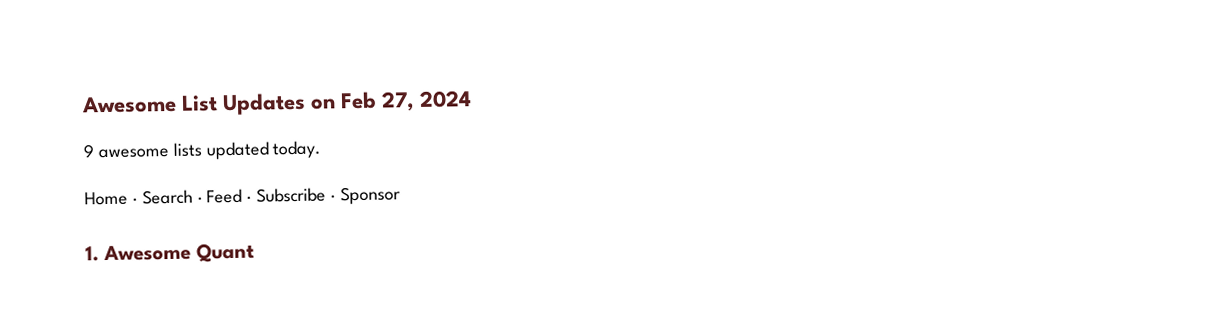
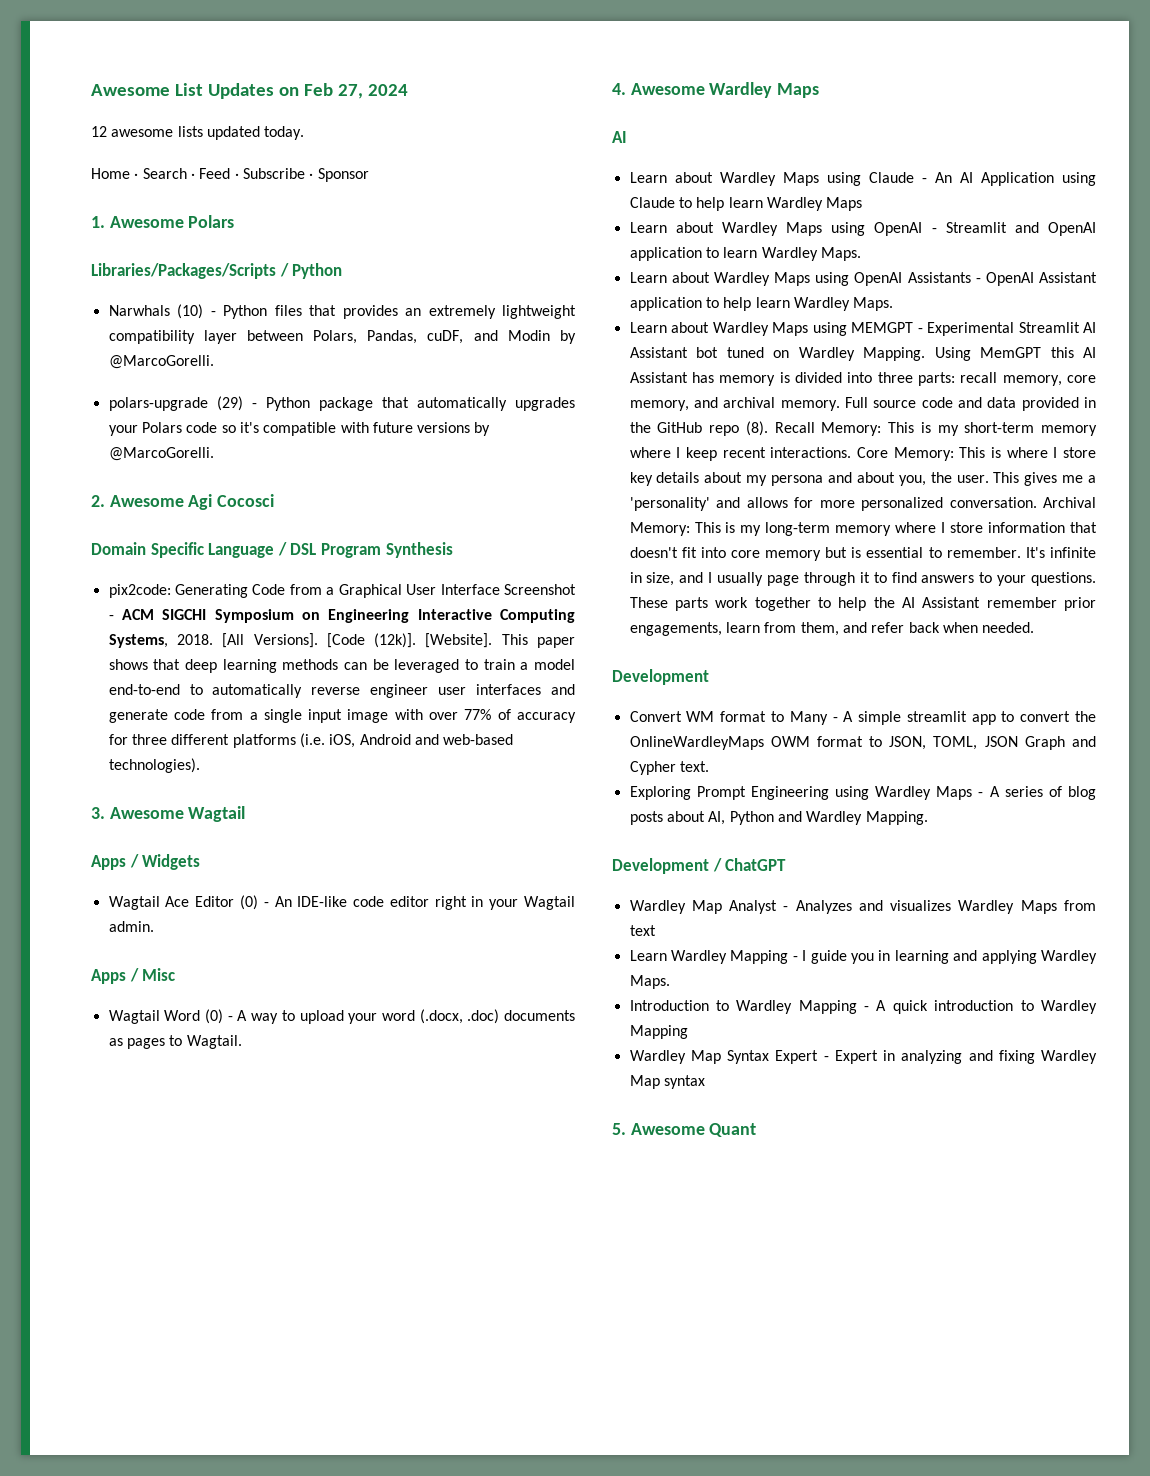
- 9 awesome lists updated today.
+ 12 awesome lists updated today.
- 1. Awesome Quant
+ 1. Awesome Polars
+ Libraries/Packages/Scripts / Python
+ Narwhals (10) - Python files that provides an extremely lightweight compatibility layer between Polars, Pandas, cuDF, and Modin by @MarcoGorelli.
+ polars-upgrade (29) - Python package that automatically upgrades your Polars code so it's compatible with future versions by @MarcoGorelli.
+ 2. Awesome Agi Cocosci
+ Domain Specific Language / DSL Program Synthesis
+ pix2code: Generating Code from a Graphical User Interface Screenshot - ACM SIGCHI Symposium on Engineering Interactive Computing Systems, 2018. [All Versions]. [Code (12k)]. [Website]. This paper shows that deep learning methods can be leveraged to train a model end-to-end to automatically reverse engineer user interfaces and generate code from a single input image with over 77% of accuracy for three different platforms (i.e. iOS, Android and web-based technologies).
+ 3. Awesome Wagtail
+ Apps / Widgets
+ Wagtail Ace Editor (0) - An IDE-like code editor right in your Wagtail admin.
+ Apps / Misc
+ Wagtail Word (0) - A way to upload your word (.docx, .doc) documents as pages to Wagtail.
+ 4. Awesome Wardley Maps
+ AI
+ Learn about Wardley Maps using Claude - An AI Application using Claude to help learn Wardley Maps
+ Learn about Wardley Maps using OpenAI - Streamlit and OpenAI application to learn Wardley Maps.
+ Learn about Wardley Maps using OpenAI Assistants - OpenAI Assistant application to help learn Wardley Maps.
+ Learn about Wardley Maps using MEMGPT - Experimental Streamlit AI Assistant bot tuned on Wardley Mapping. Using MemGPT this AI Assistant has memory is divided into three parts: recall memory, core memory, and archival memory. Full source code and data provided in the GitHub repo (8). Recall Memory: This is my short-term memory where I keep recent interactions. Core Memory: This is where I store key details about my persona and about you, the user. This gives me a 'personality' and allows for more personalized conversation. Archival Memory: This is my long-term memory where I store information that doesn't fit into core memory but is essential to remember. It's infinite in size, and I usually page through it to find answers to your questions. These parts work together to help the AI Assistant remember prior engagements, learn from them, and refer back when needed.
+ Development
+ Convert WM format to Many - A simple streamlit app to convert the OnlineWardleyMaps OWM format to JSON, TOML, JSON Graph and Cypher text.
+ Exploring Prompt Engineering using Wardley Maps - A series of blog posts about AI, Python and Wardley Mapping.
+ Development / ChatGPT
+ Wardley Map Analyst - Analyzes and visualizes Wardley Maps from text
+ Learn Wardley Mapping - I guide you in learning and applying Wardley Maps.
+ Introduction to Wardley Mapping - A quick introduction to Wardley Mapping
+ Wardley Map Syntax Expert - Expert in analyzing and fixing Wardley Map syntax
+ 5. Awesome Quant

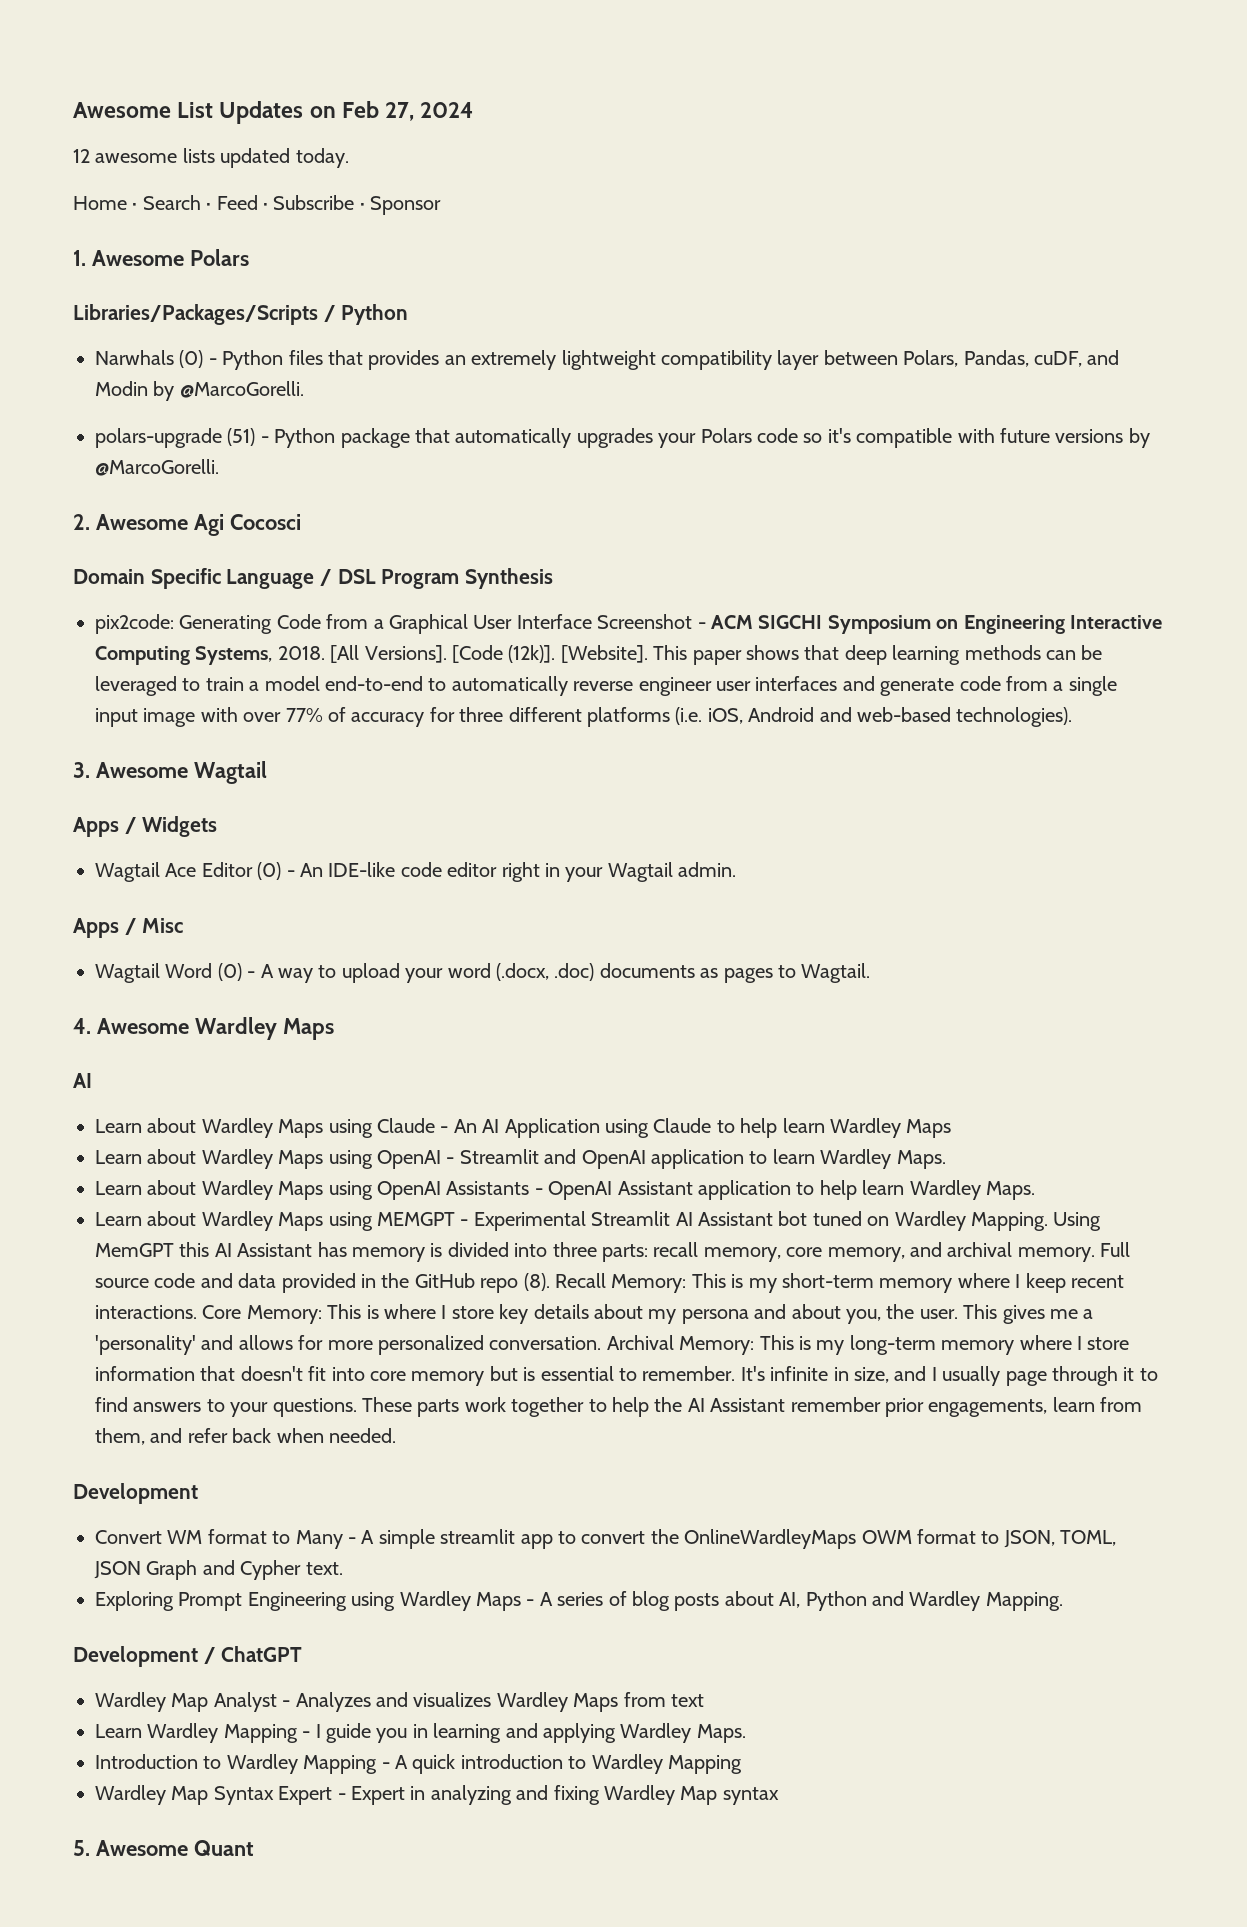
- Narwhals (10) - Python files that provides an extremely lightweight compatibility layer between Polars, Pandas, cuDF, and Modin by @MarcoGorelli.
+ Narwhals (0) - Python files that provides an extremely lightweight compatibility layer between Polars, Pandas, cuDF, and Modin by @MarcoGorelli.
- polars-upgrade (29) - Python package that automatically upgrades your Polars code so it's compatible with future versions by @MarcoGorelli.
+ polars-upgrade (51) - Python package that automatically upgrades your Polars code so it's compatible with future versions by @MarcoGorelli.

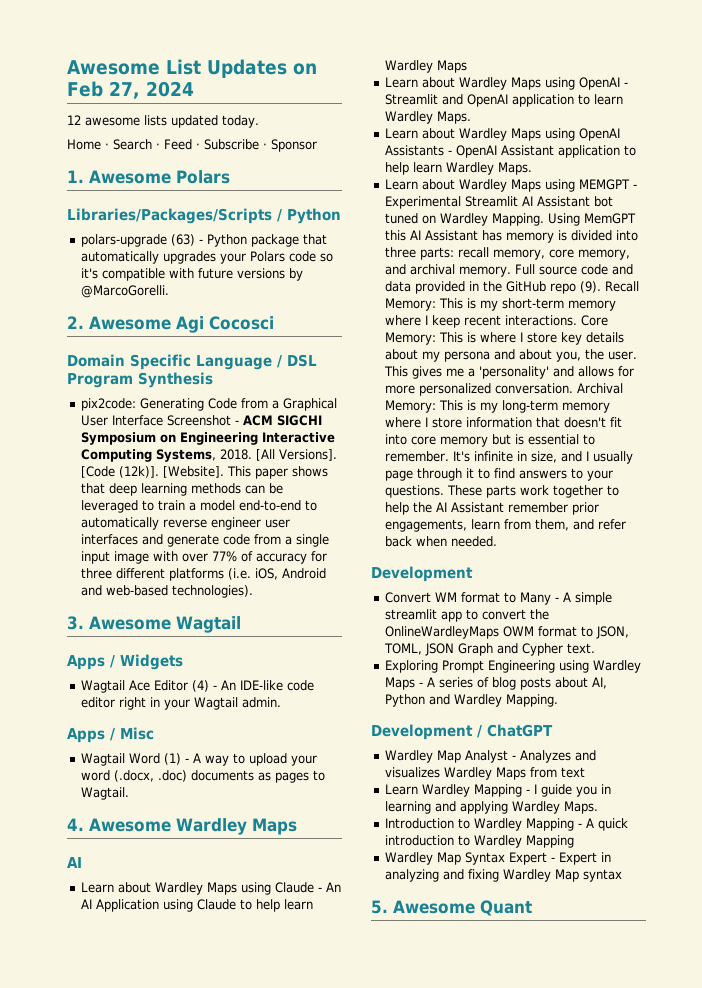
- Narwhals (0) - Python files that provides an extremely lightweight compatibility layer between Polars, Pandas, cuDF, and Modin by @MarcoGorelli.
- polars-upgrade (51) - Python package that automatically upgrades your Polars code so it's compatible with future versions by @MarcoGorelli.
+ polars-upgrade (63) - Python package that automatically upgrades your Polars code so it's compatible with future versions by @MarcoGorelli.
- Wagtail Ace Editor (0) - An IDE-like code editor right in your Wagtail admin.
+ Wagtail Ace Editor (4) - An IDE-like code editor right in your Wagtail admin.
- Wagtail Word (0) - A way to upload your word (.docx, .doc) documents as pages to Wagtail.
+ Wagtail Word (1) - A way to upload your word (.docx, .doc) documents as pages to Wagtail.
- Full source code and data provided in the GitHub repo (8).
+ Full source code and data provided in the GitHub repo (9).

